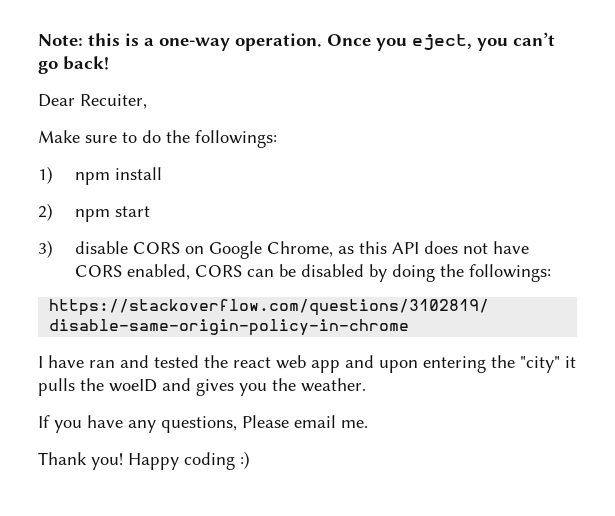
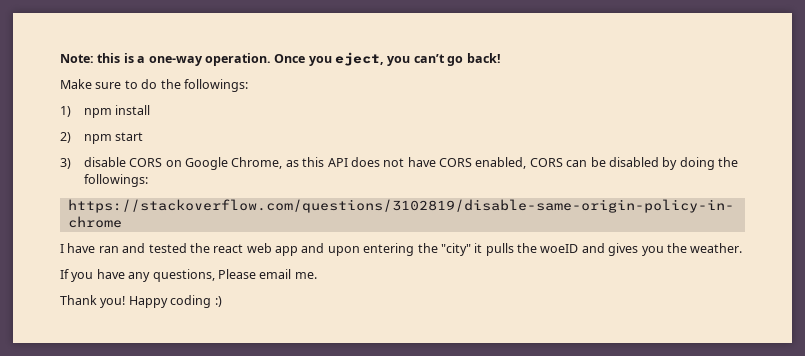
- Dear Recuiter,

